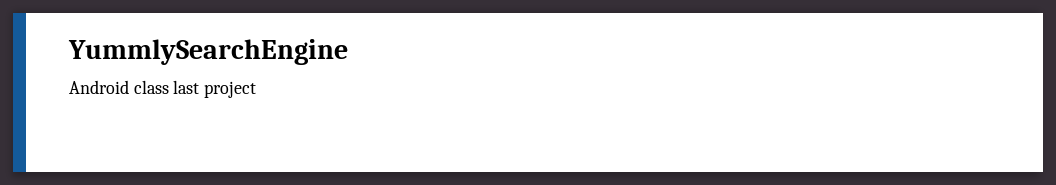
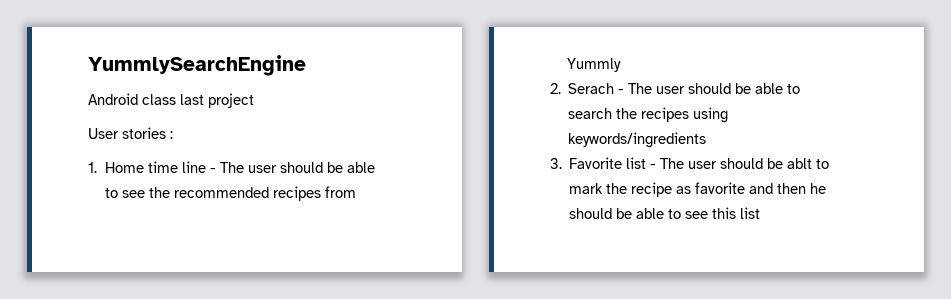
+ User stories :
+ 1. Home time line - The user should be able to see the recommended recipes from Yummly
+ 2. Serach - The user should be able to search the recipes using keywords/ingredients
+ 3. Favorite list - The user should be ablt to mark the recipe as favorite and then he should be able to see this list

